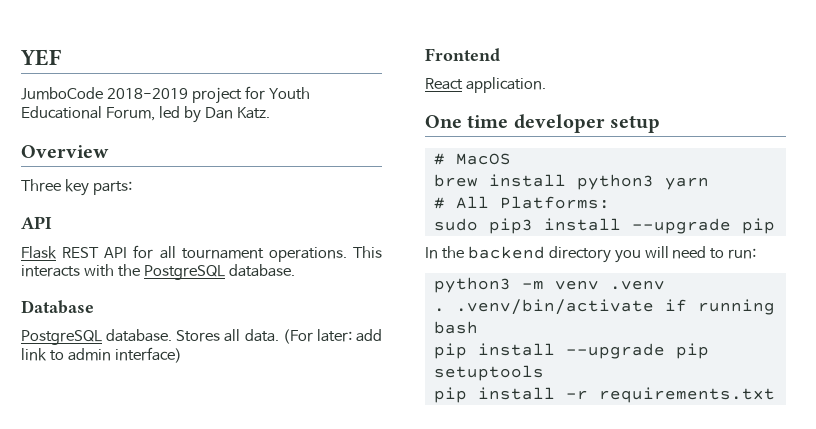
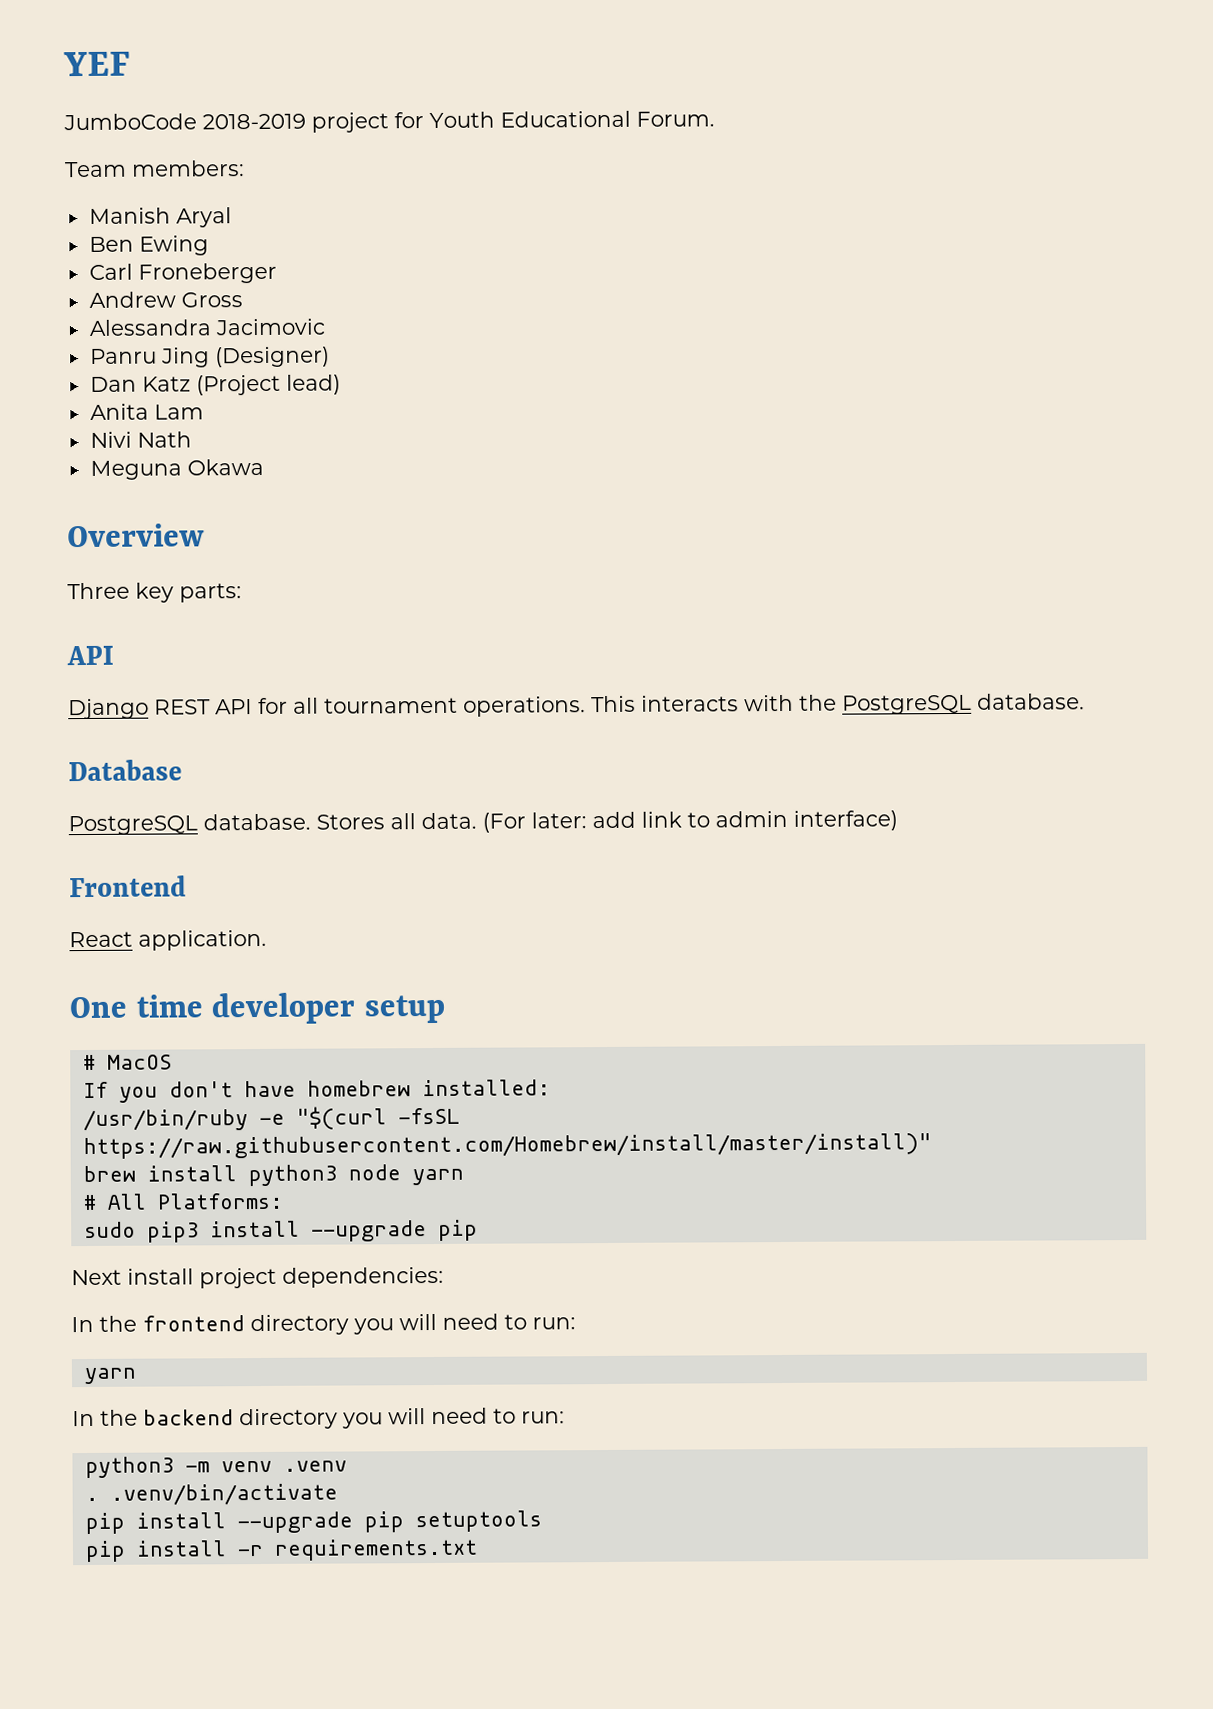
- JumboCode 2018-2019 project for Youth Educational Forum, led by Dan Katz.
+ JumboCode 2018-2019 project for Youth Educational Forum.
+ Team members:
+ Manish Aryal
+ Ben Ewing
+ Carl Froneberger
+ Andrew Gross
+ Alessandra Jacimovic
+ Panru Jing (Designer)
+ Dan Katz (Project lead)
+ Anita Lam
+ Nivi Nath
+ Meguna Okawa
- Flask REST API for all tournament operations.
+ Django REST API for all tournament operations.
+ If you don't have homebrew installed:
+ /usr/bin/ruby -e "$(curl -fsSL https://raw.githubusercontent.com/Homebrew/install/master/install)"
- brew install python3 yarn
+ brew install python3 node yarn
+ Next install project dependencies:
+ In the frontend directory you will need to run:
+ yarn
- . .venv/bin/activate if running bash
+ . .venv/bin/activate

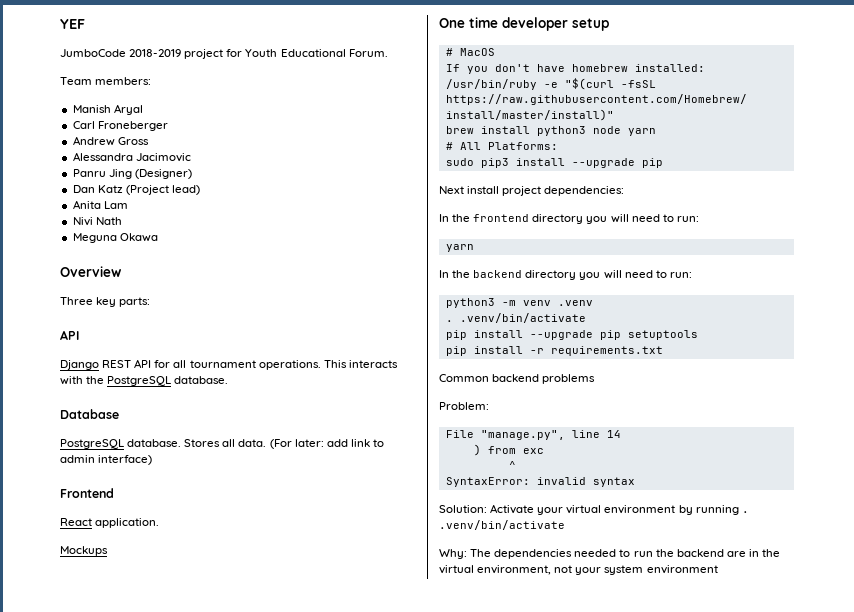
- Ben Ewing
+ Mockups
+ Common backend problems
+ Problem:
+ File "manage.py", line 14
+ ) from exc
+ ^
+ SyntaxError: invalid syntax
+ Solution: Activate your virtual environment by running . .venv/bin/activate
+ Why: The dependencies needed to run the backend are in the virtual environment, not your system environment

